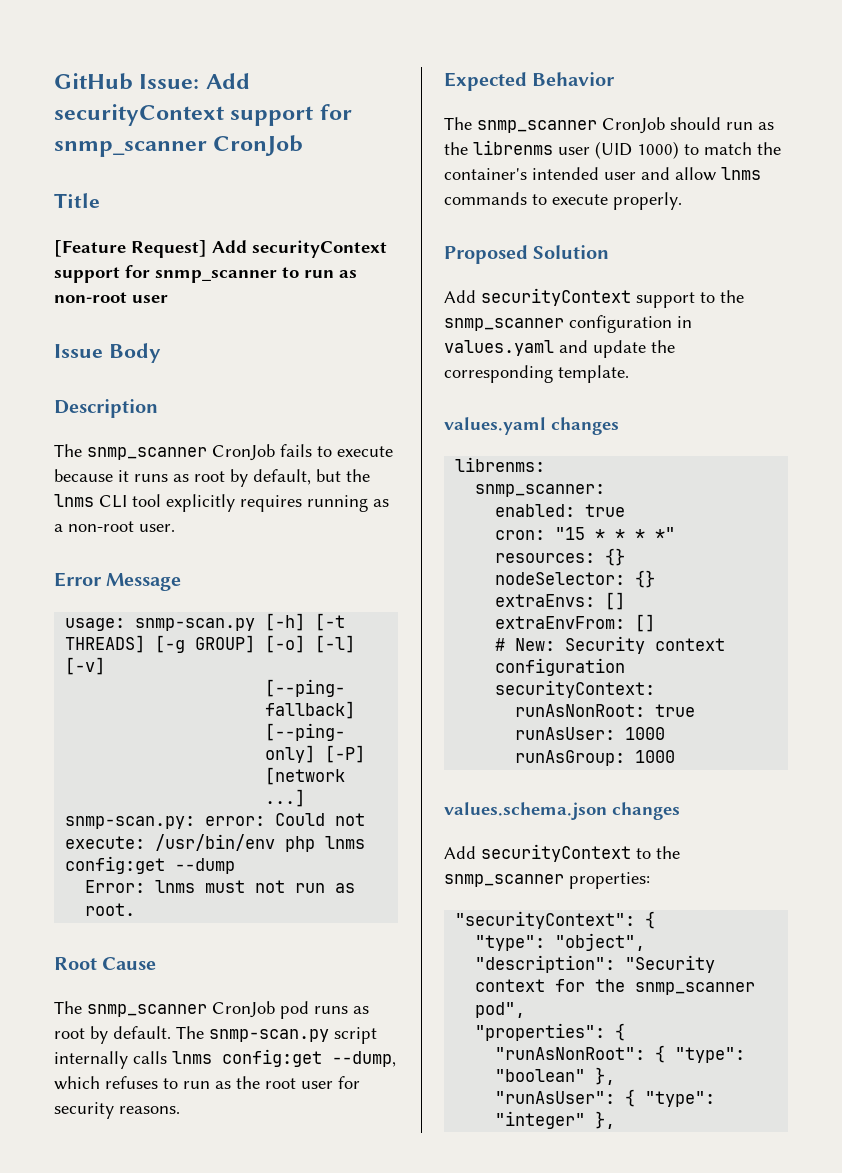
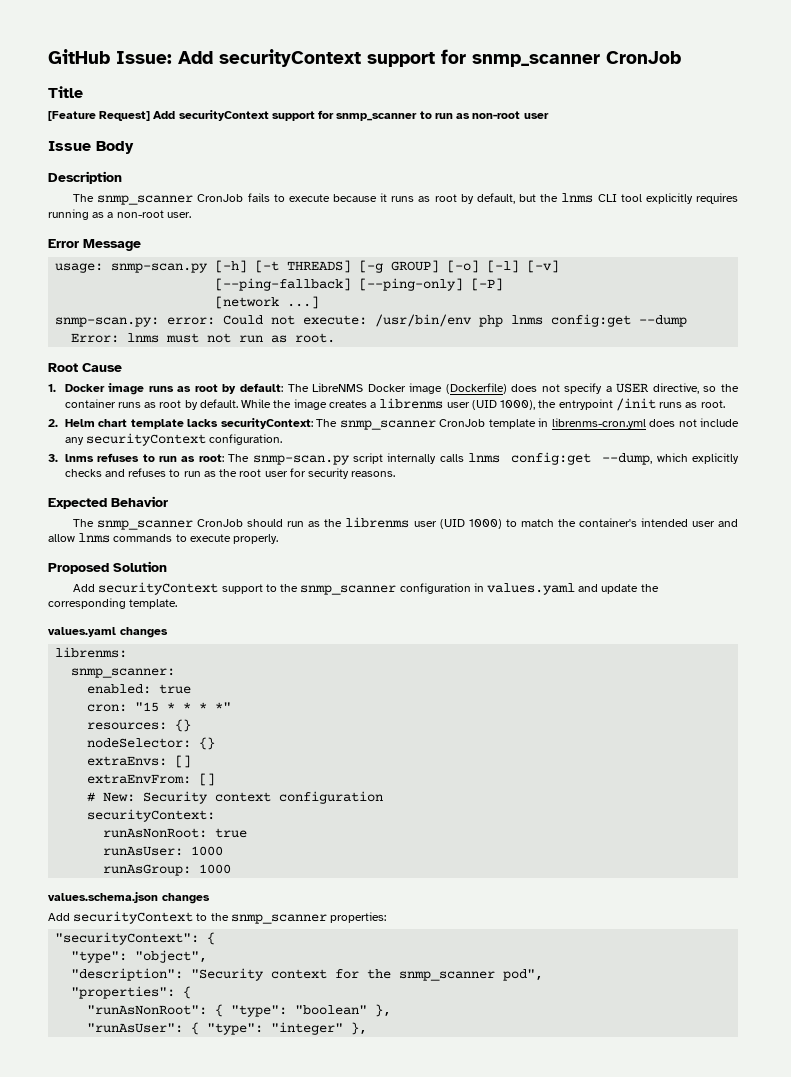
- The snmp_scanner CronJob pod runs as root by default.
+ 1. Docker image runs as root by default: The LibreNMS Docker image (Dockerfile) does not specify a USER directive, so the container runs as root by default.
- The snmp-scan.py script internally calls lnms config:get --dump, which refuses to run as the root user for security reasons.
+ While the image creates a librenms user (UID 1000), the entrypoint /init runs as root.
+ 2. Helm chart template lacks securityContext: The snmp_scanner CronJob template in librenms-cron.yml does not include any securityContext configuration.
+ 3. lnms refuses to run as root: The snmp-scan.py script internally calls lnms config:get --dump, which explicitly checks and refuses to run as the root user for security reasons.

